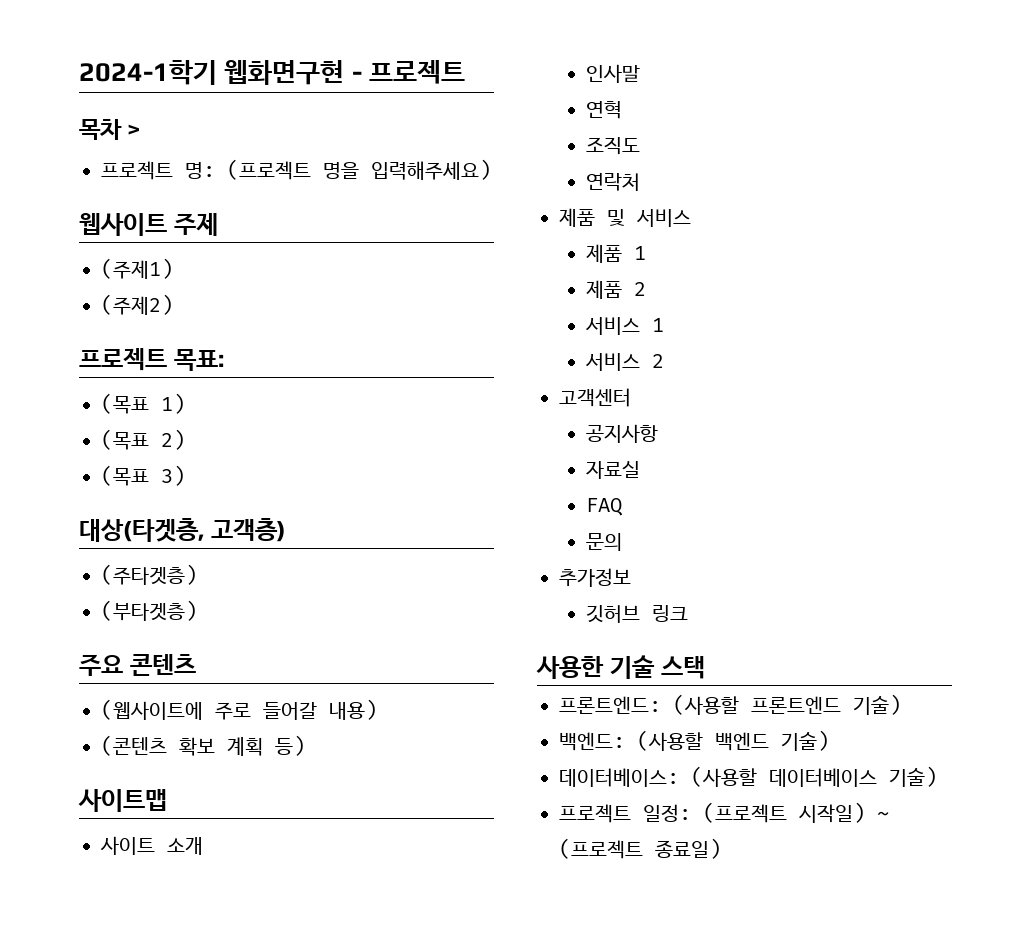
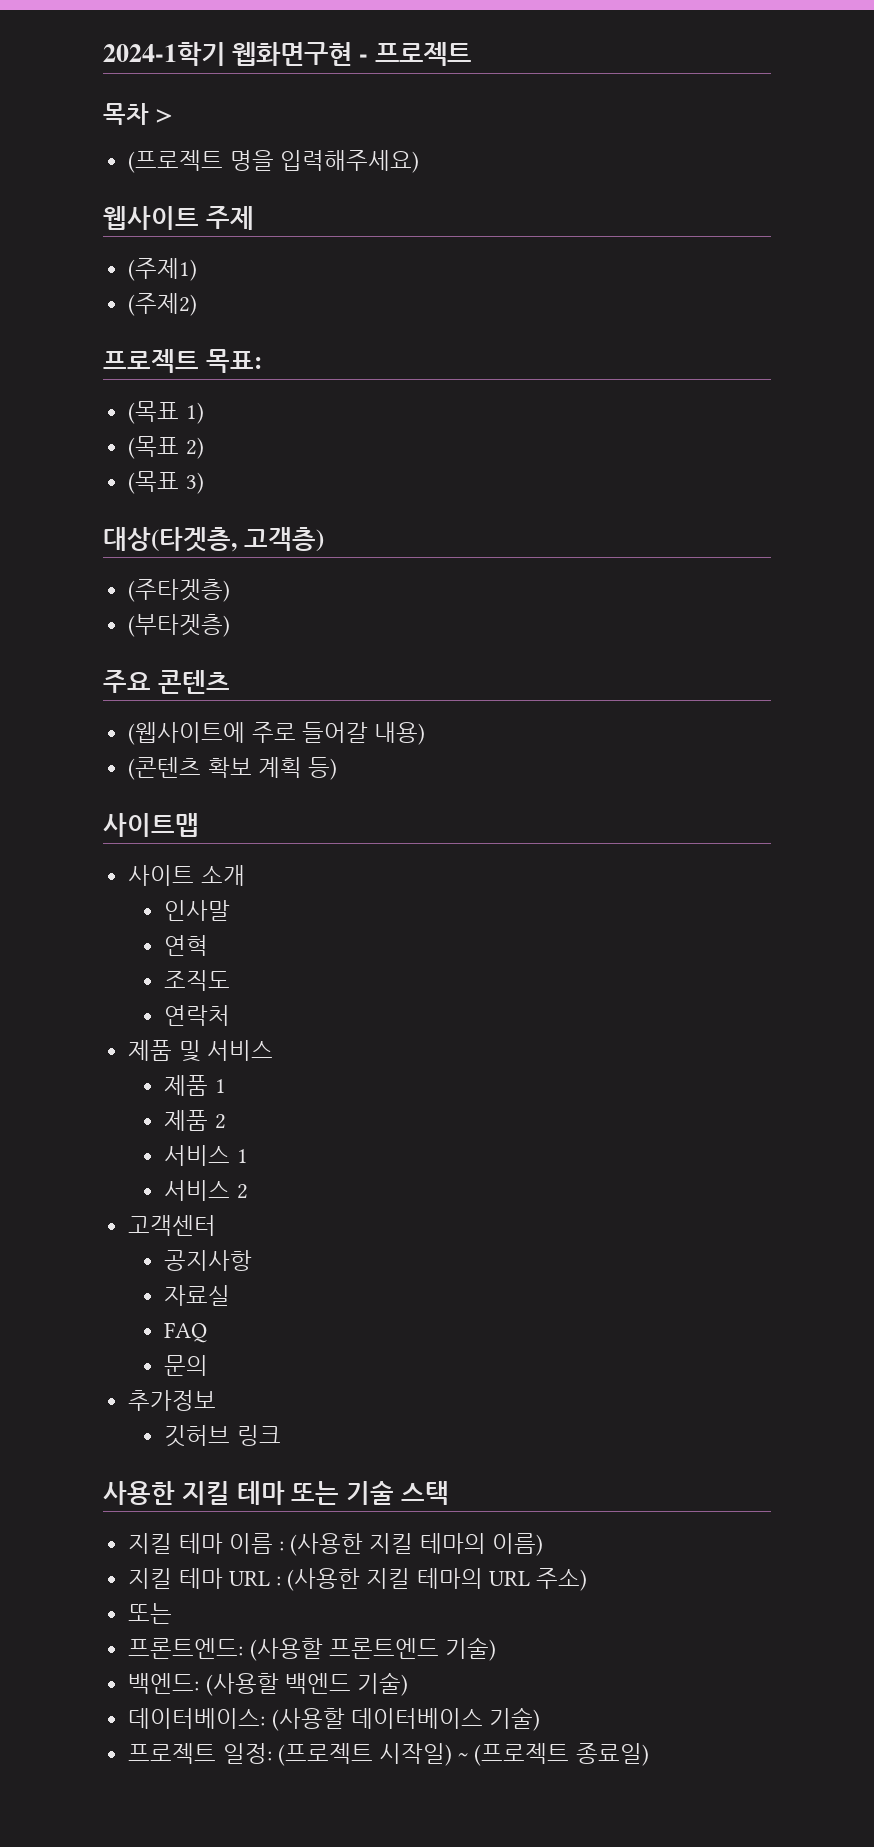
- 프로젝트 명: (프로젝트 명을 입력해주세요)
+ (프로젝트 명을 입력해주세요)
- 사용한 기술 스택
+ 사용한 지킬 테마 또는 기술 스택
+ 지킬 테마 이름 : (사용한 지킬 테마의 이름)
+ 지킬 테마 URL : (사용한 지킬 테마의 URL 주소)
+ 또는

